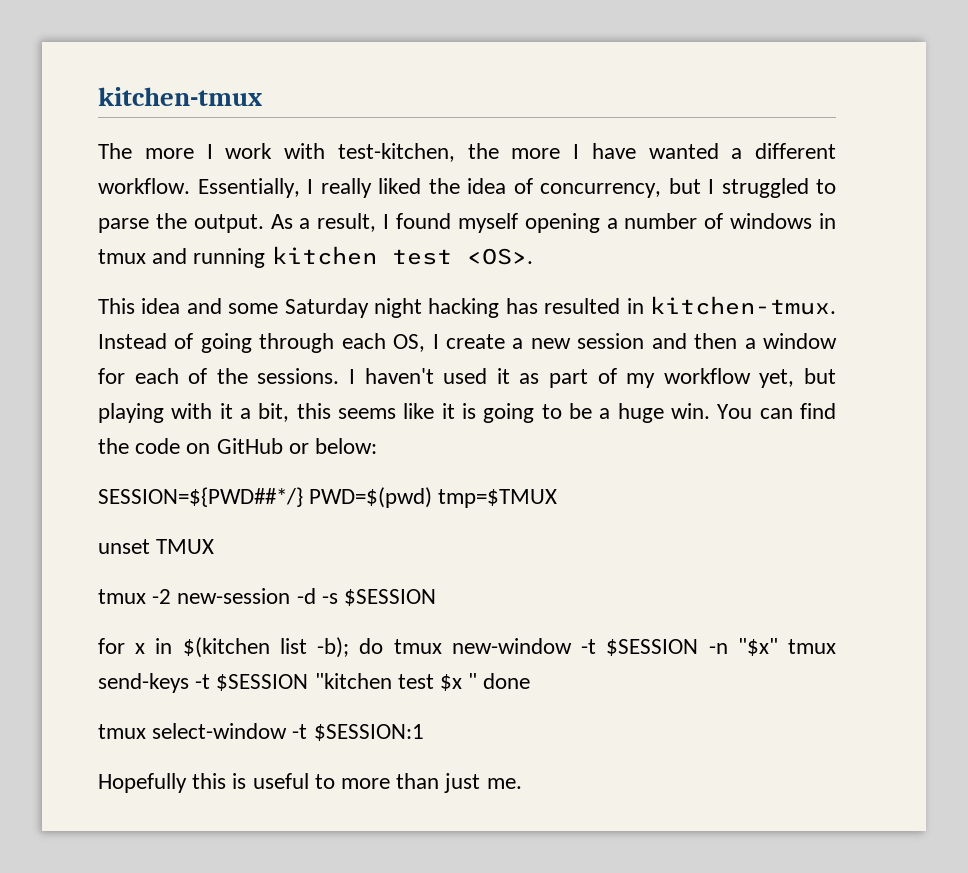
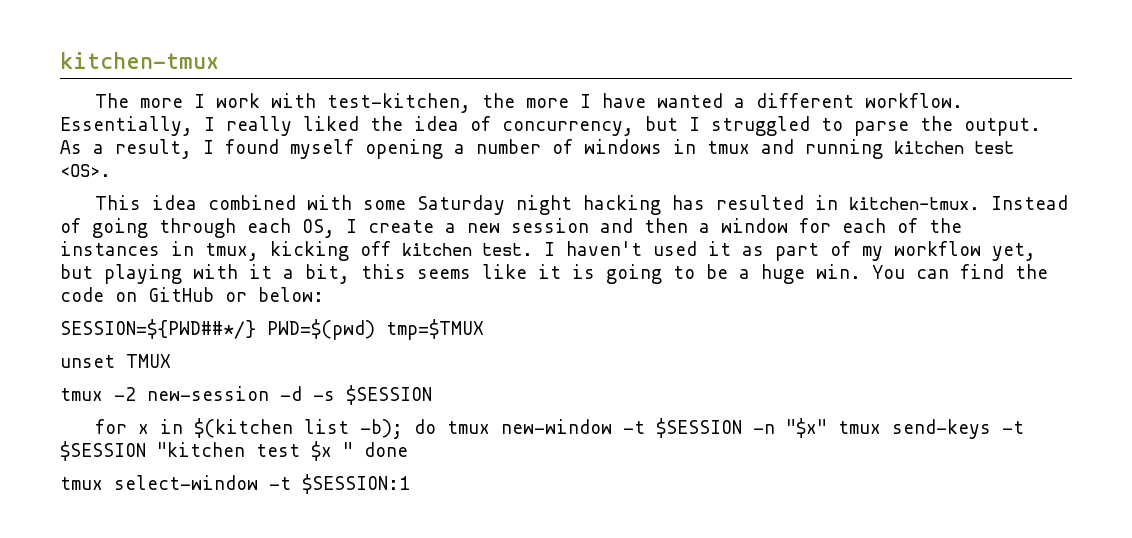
- This idea and some Saturday night hacking has resulted in kitchen-tmux.
+ This idea combined with some Saturday night hacking has resulted in kitchen-tmux.
- Instead of going through each OS, I create a new session and then a window for each of the sessions.
+ Instead of going through each OS, I create a new session and then a window for each of the instances in tmux, kicking off kitchen test.
- Hopefully this is useful to more than just me.

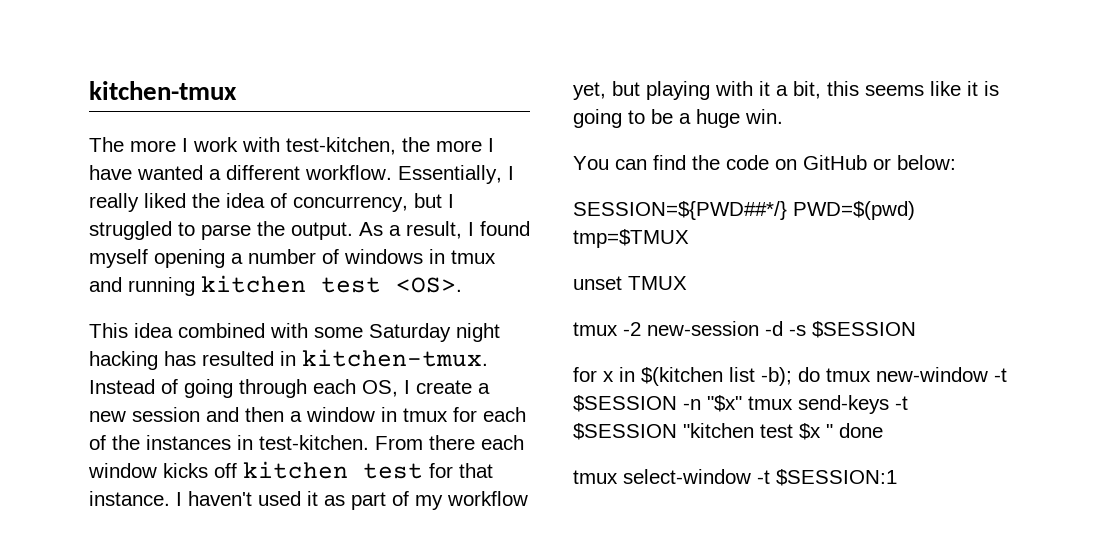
- Instead of going through each OS, I create a new session and then a window for each of the instances in tmux, kicking off kitchen test.
+ Instead of going through each OS, I create a new session and then a window in tmux for each of the instances in test-kitchen. From there each window kicks off kitchen test for that instance.
- I haven't used it as part of my workflow yet, but playing with it a bit, this seems like it is going to be a huge win. You can find the code on GitHub or below:
+ I haven't used it as part of my workflow yet, but playing with it a bit, this seems like it is going to be a huge win.
+ You can find the code on GitHub or below:

